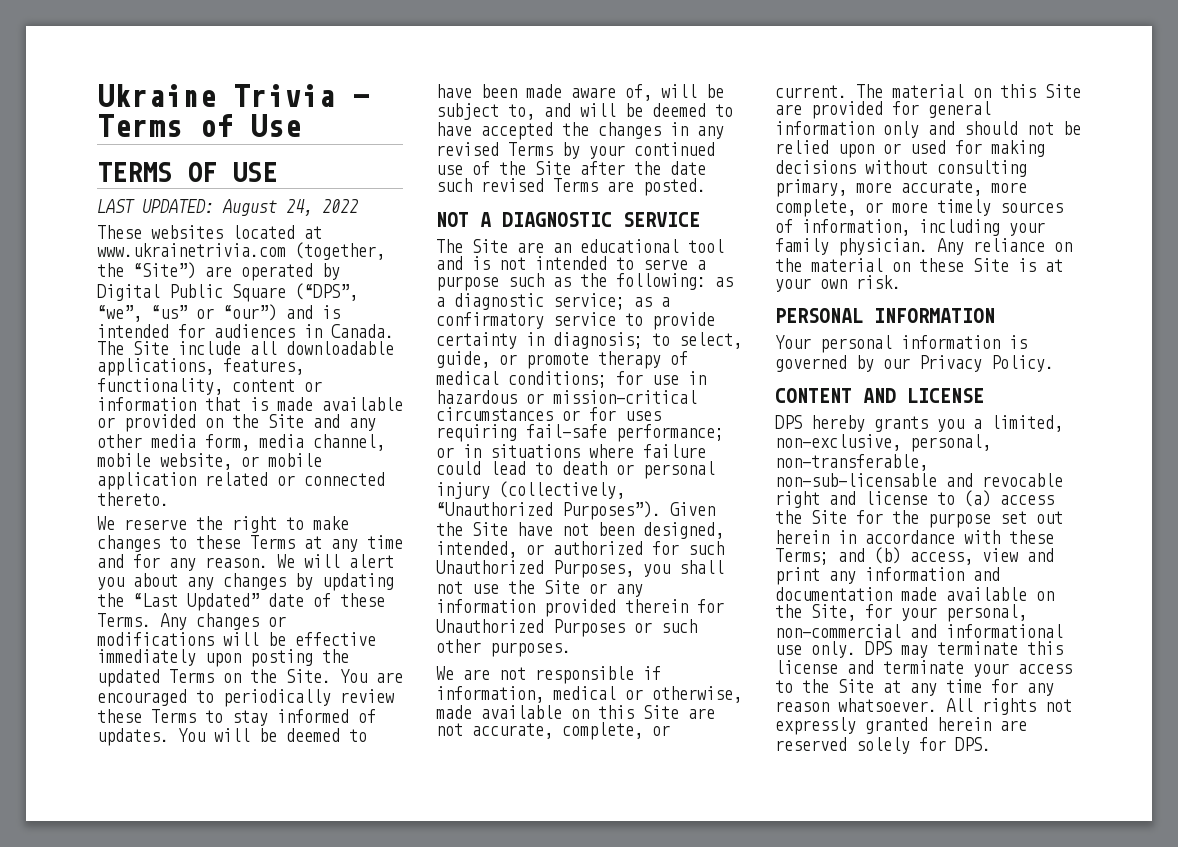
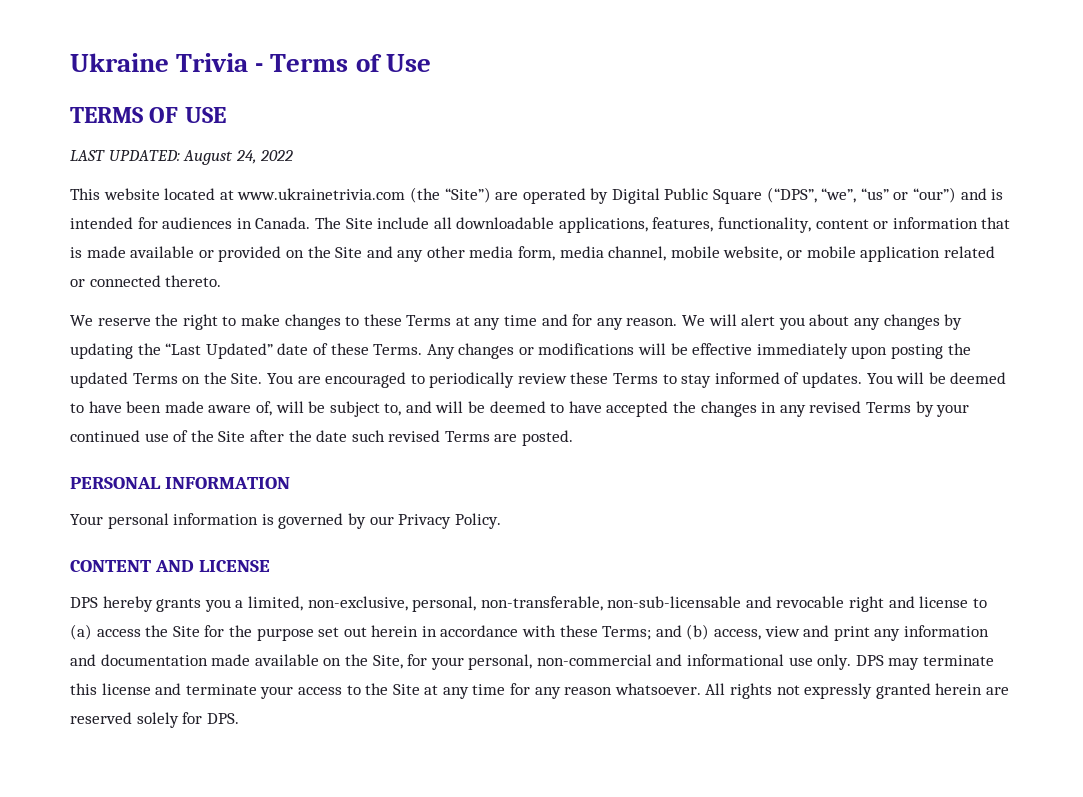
- These websites located at www.ukrainetrivia.com (together, the “Site”) are operated by Digital Public Square (“DPS”, “we”, “us” or “our”) and is intended for audiences in Canada.
+ This website located at www.ukrainetrivia.com (the “Site”) are operated by Digital Public Square (“DPS”, “we”, “us” or “our”) and is intended for audiences in Canada.
- NOT A DIAGNOSTIC SERVICE
- The Site are an educational tool and is not intended to serve a purpose such as the following: as a diagnostic service; as a confirmatory service to provide certainty in diagnosis; to select, guide, or promote therapy of medical conditions; for use in hazardous or mission-critical circumstances or for uses requiring fail-safe performance; or in situations where failure could lead to death or personal injury (collectively, “Unauthorized Purposes”). Given the Site have not been designed, intended, or authorized for such Unauthorized Purposes, you shall not use the Site or any information provided therein for Unauthorized Purposes or such other purposes.
- We are not responsible if information, medical or otherwise, made available on this Site are not accurate, complete, or current. The material on this Site are provided for general information only and should not be relied upon or used for making decisions without consulting primary, more accurate, more complete, or more timely sources of information, including your family physician. Any reliance on the material on these Site is at your own risk.

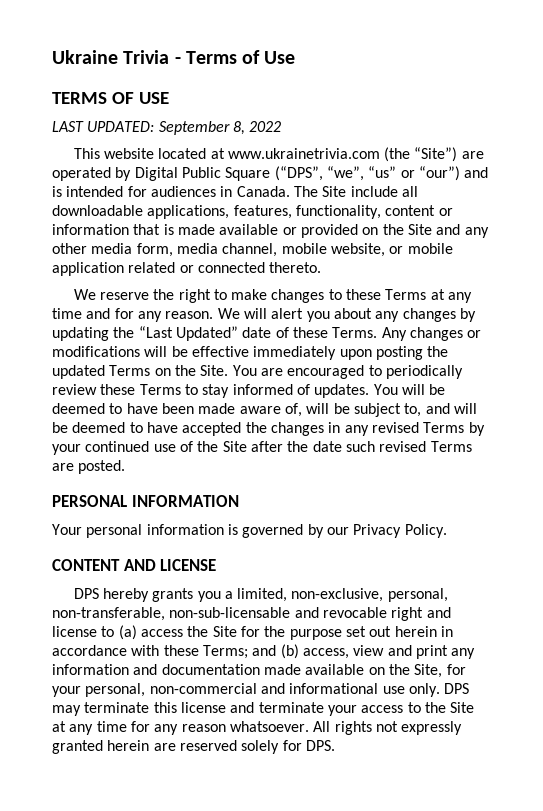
- LAST UPDATED: August 24, 2022
+ LAST UPDATED: September 8, 2022

